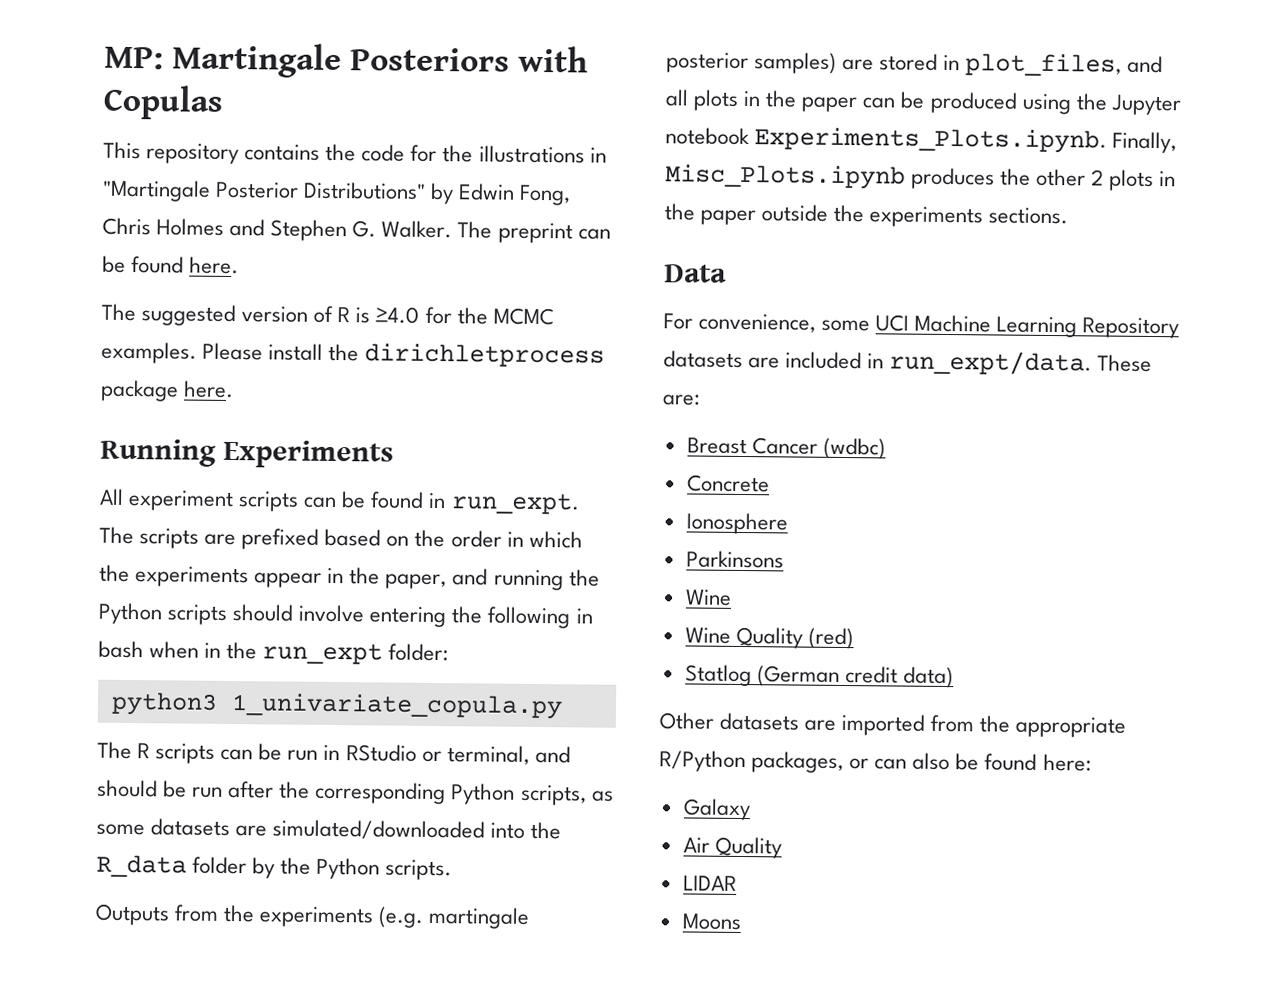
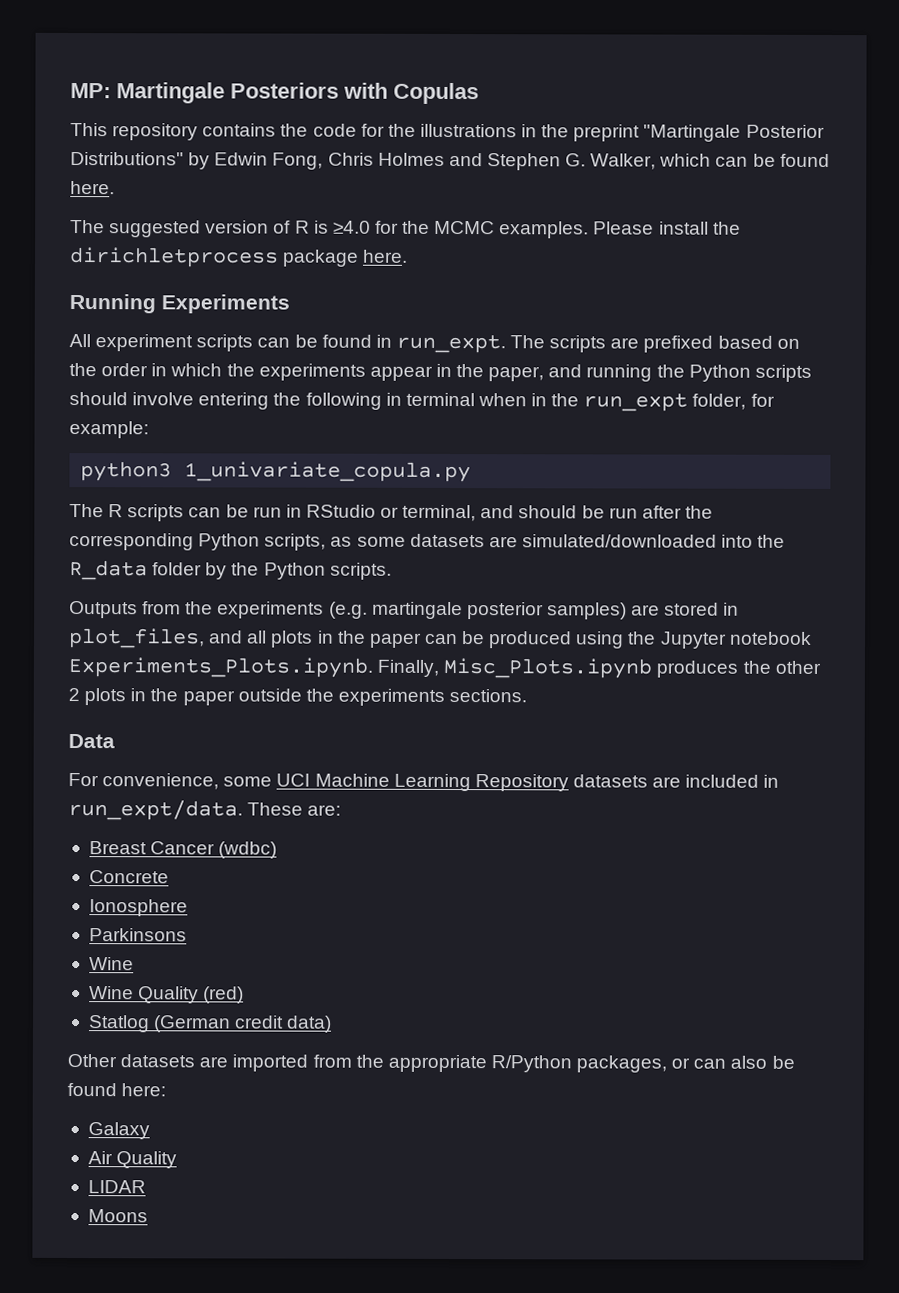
- This repository contains the code for the illustrations in "Martingale Posterior Distributions" by Edwin Fong, Chris Holmes and Stephen G. Walker. The preprint can be found here.
+ This repository contains the code for the illustrations in the preprint "Martingale Posterior Distributions" by Edwin Fong, Chris Holmes and Stephen G. Walker, which can be found here.
- The scripts are prefixed based on the order in which the experiments appear in the paper, and running the Python scripts should involve entering the following in bash when in the run_expt folder:
+ The scripts are prefixed based on the order in which the experiments appear in the paper, and running the Python scripts should involve entering the following in terminal when in the run_expt folder, for example:

